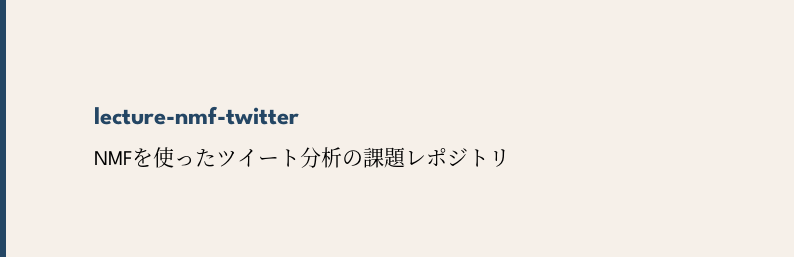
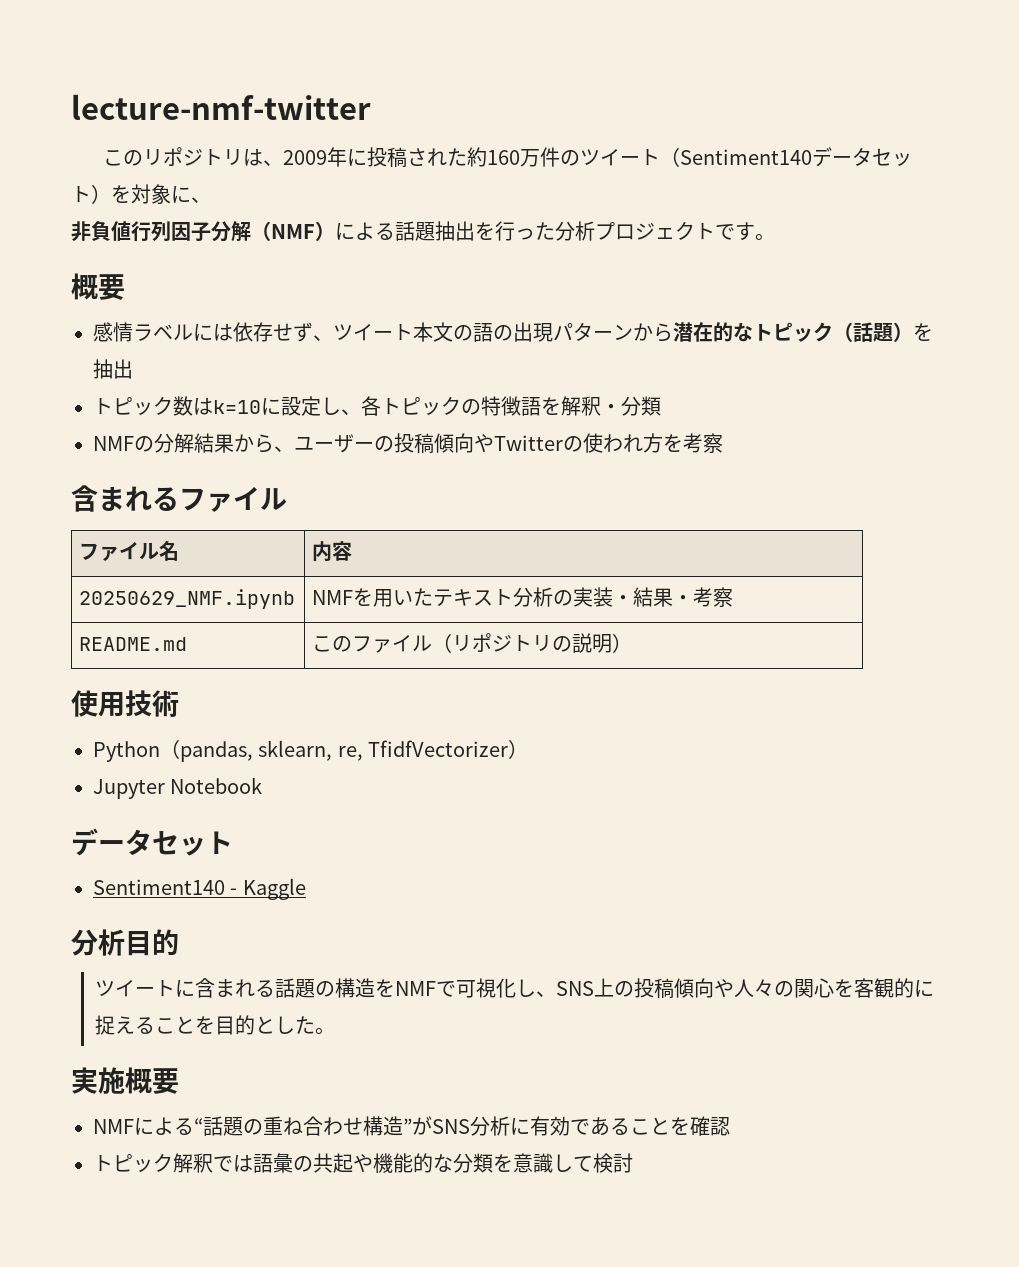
- NMFを使ったツイート分析の課題レポジトリ
+ このリポジトリは、2009年に投稿された約160万件のツイート（Sentiment140データセット）を対象に、
+ 非負値行列因子分解（NMF）による話題抽出を行った分析プロジェクトです。
+ 概要
+ 感情ラベルには依存せず、ツイート本文の語の出現パターンから潜在的なトピック（話題）を抽出
+ トピック数はk=10に設定し、各トピックの特徴語を解釈・分類
+ NMFの分解結果から、ユーザーの投稿傾向やTwitterの使われ方を考察
+ 含まれるファイル
+ ファイル名 | 内容
+ 20250629_NMF.ipynb | NMFを用いたテキスト分析の実装・結果・考察
+ README.md | このファイル（リポジトリの説明）
+ 使用技術
+ Python（pandas, sklearn, re, TfidfVectorizer）
+ Jupyter Notebook
+ データセット
+ Sentiment140 - Kaggle
+ 分析目的
+ ツイートに含まれる話題の構造をNMFで可視化し、SNS上の投稿傾向や人々の関心を客観的に捉えることを目的とした。
+ 実施概要
+ NMFによる“話題の重ね合わせ構造”がSNS分析に有効であることを確認
+ トピック解釈では語彙の共起や機能的な分類を意識して検討

